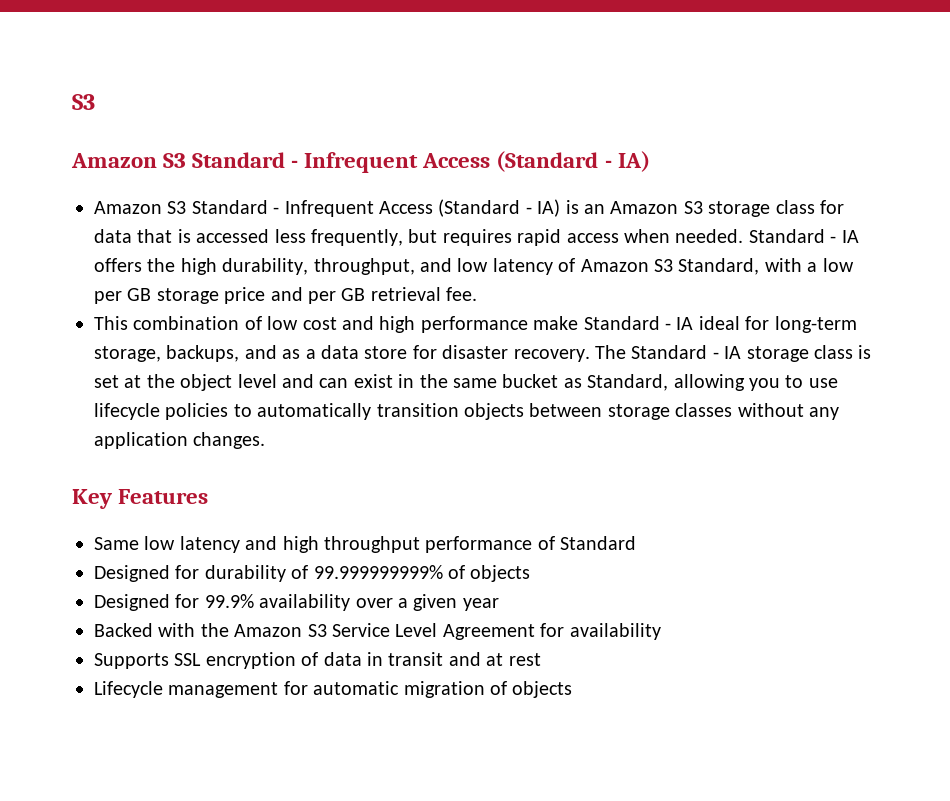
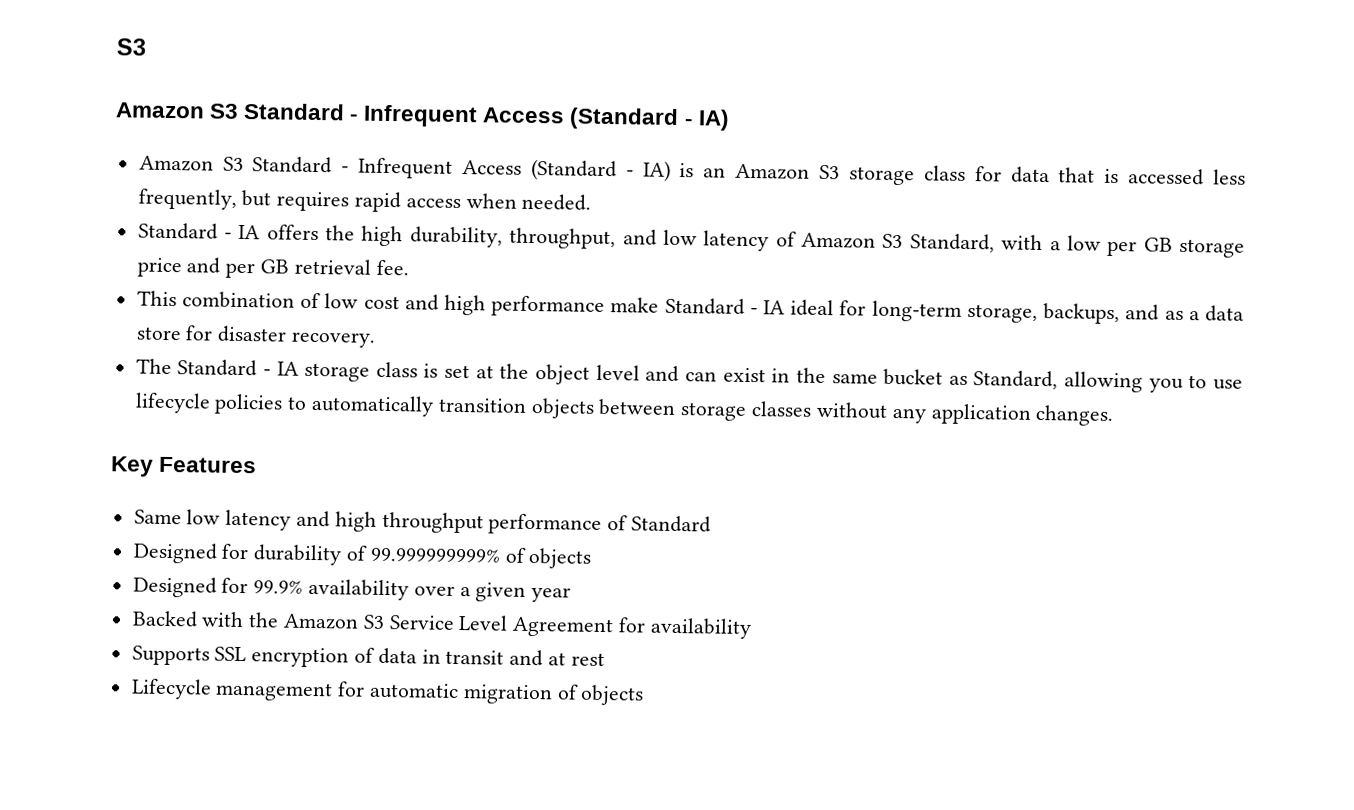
- Amazon S3 Standard - Infrequent Access (Standard - IA) is an Amazon S3 storage class for data that is accessed less frequently, but requires rapid access when needed. Standard - IA offers the high durability, throughput, and low latency of Amazon S3 Standard, with a low per GB storage price and per GB retrieval fee.
+ Amazon S3 Standard - Infrequent Access (Standard - IA) is an Amazon S3 storage class for data that is accessed less frequently, but requires rapid access when needed.
+ Standard - IA offers the high durability, throughput, and low latency of Amazon S3 Standard, with a low per GB storage price and per GB retrieval fee.
- This combination of low cost and high performance make Standard - IA ideal for long-term storage, backups, and as a data store for disaster recovery. The Standard - IA storage class is set at the object level and can exist in the same bucket as Standard, allowing you to use lifecycle policies to automatically transition objects between storage classes without any application changes.
+ This combination of low cost and high performance make Standard - IA ideal for long-term storage, backups, and as a data store for disaster recovery.
+ The Standard - IA storage class is set at the object level and can exist in the same bucket as Standard, allowing you to use lifecycle policies to automatically transition objects between storage classes without any application changes.

